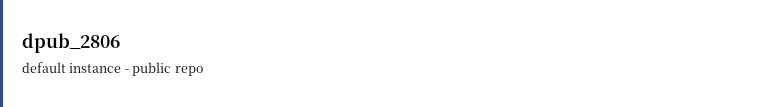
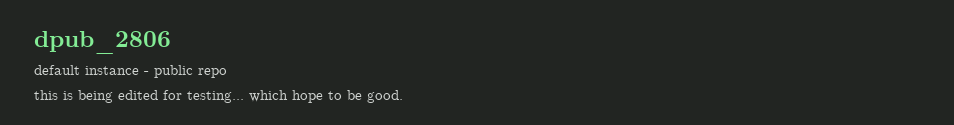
+ this is being edited for testing... which hope to be good.

